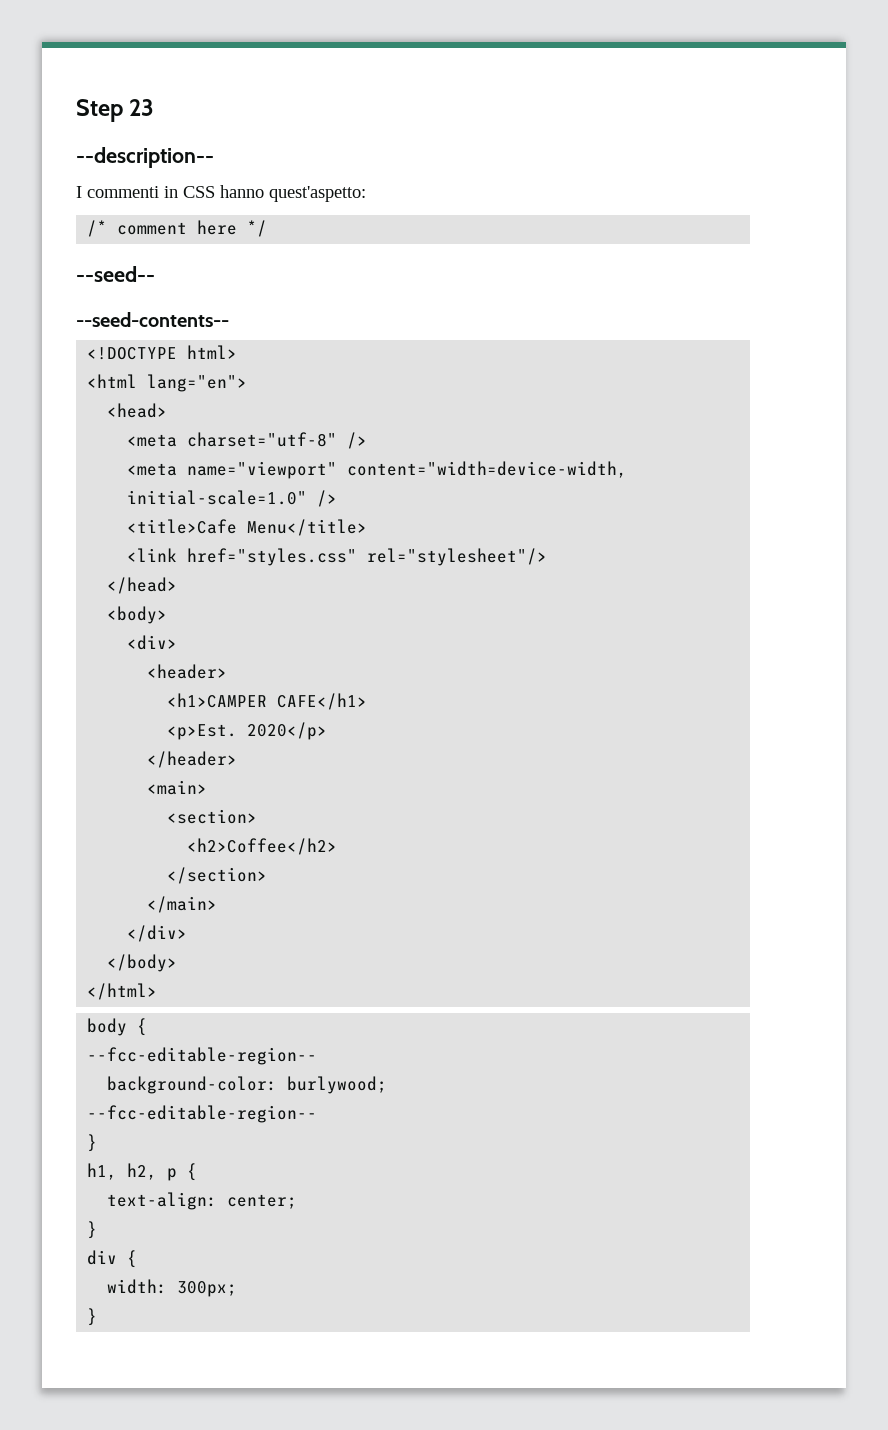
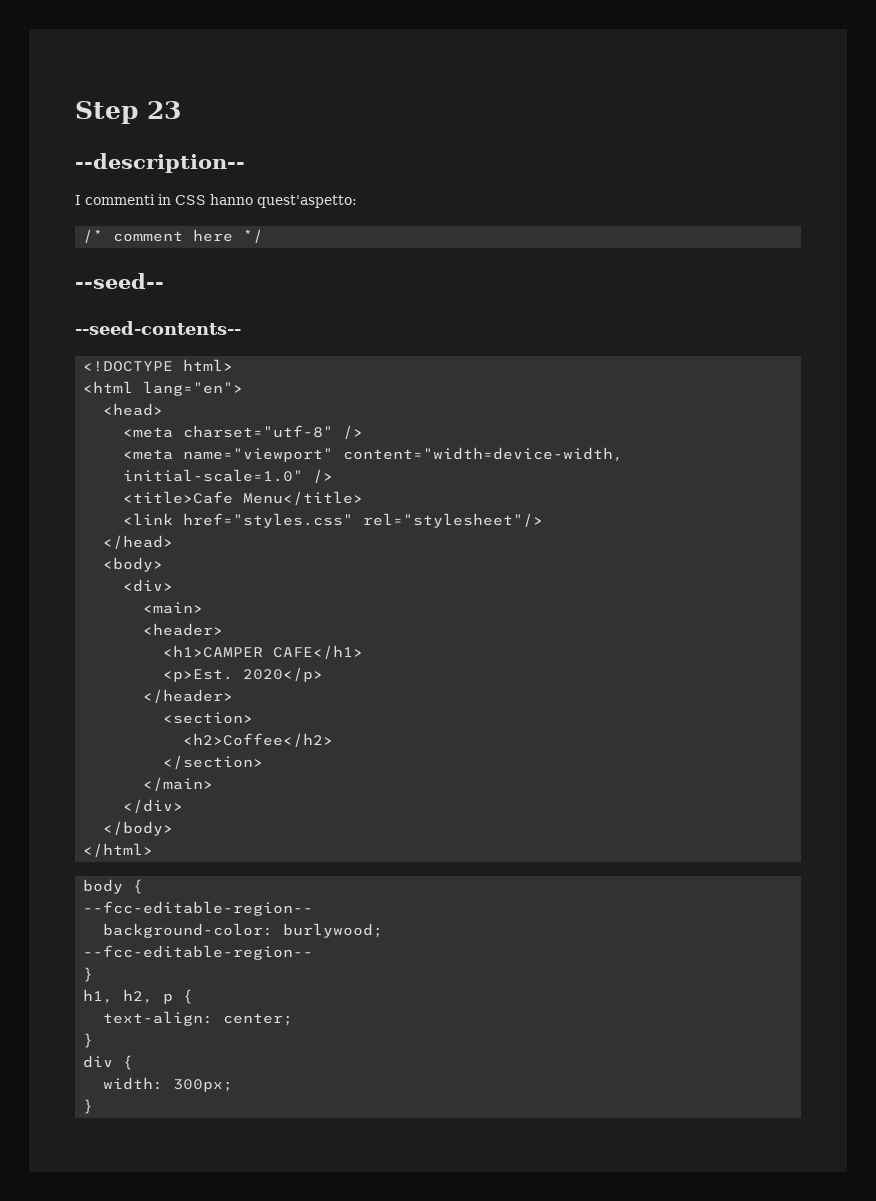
+ <main>
- <main>

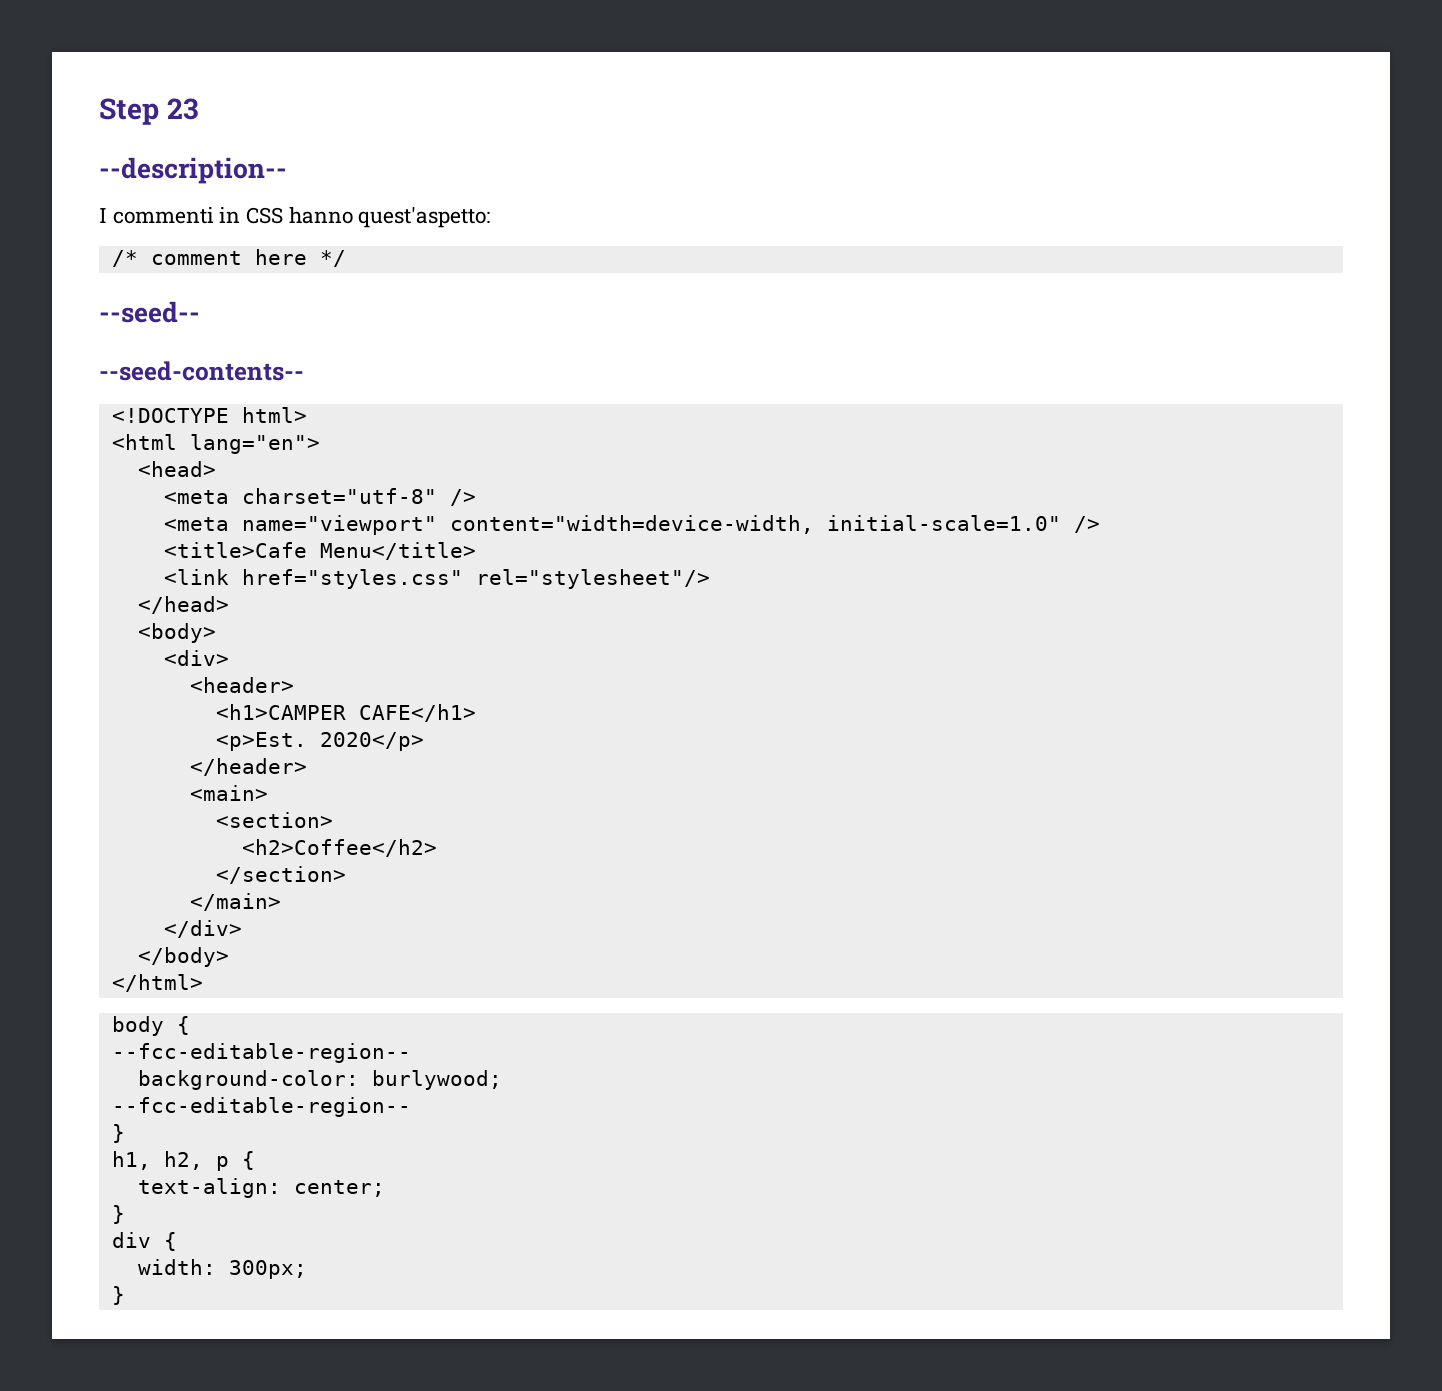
- <main>
+ <main>

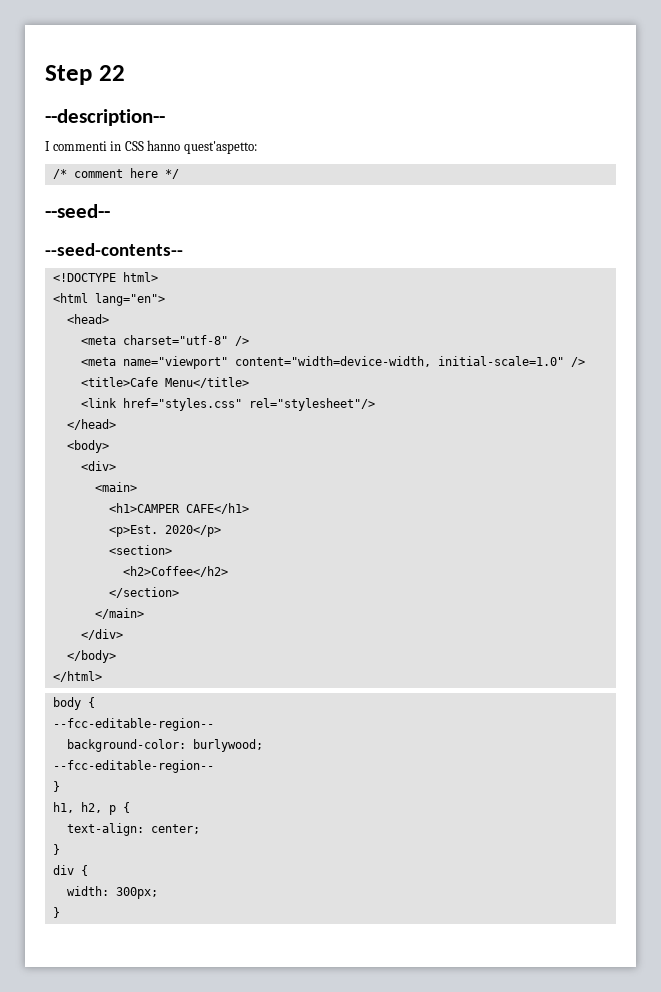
- Step 23
+ Step 22
- <header>
+ <main>
- </header>
- <main>

